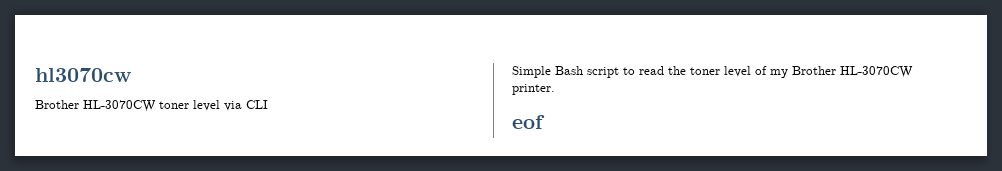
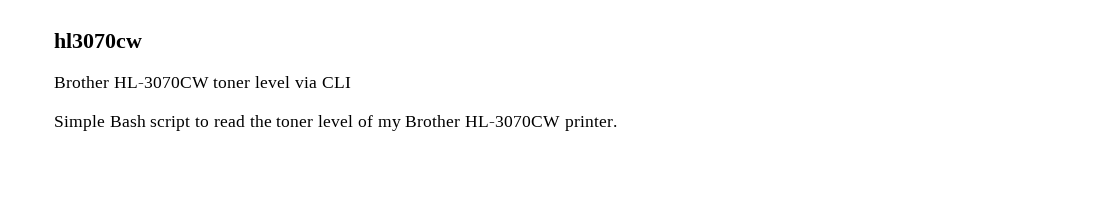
- eof

